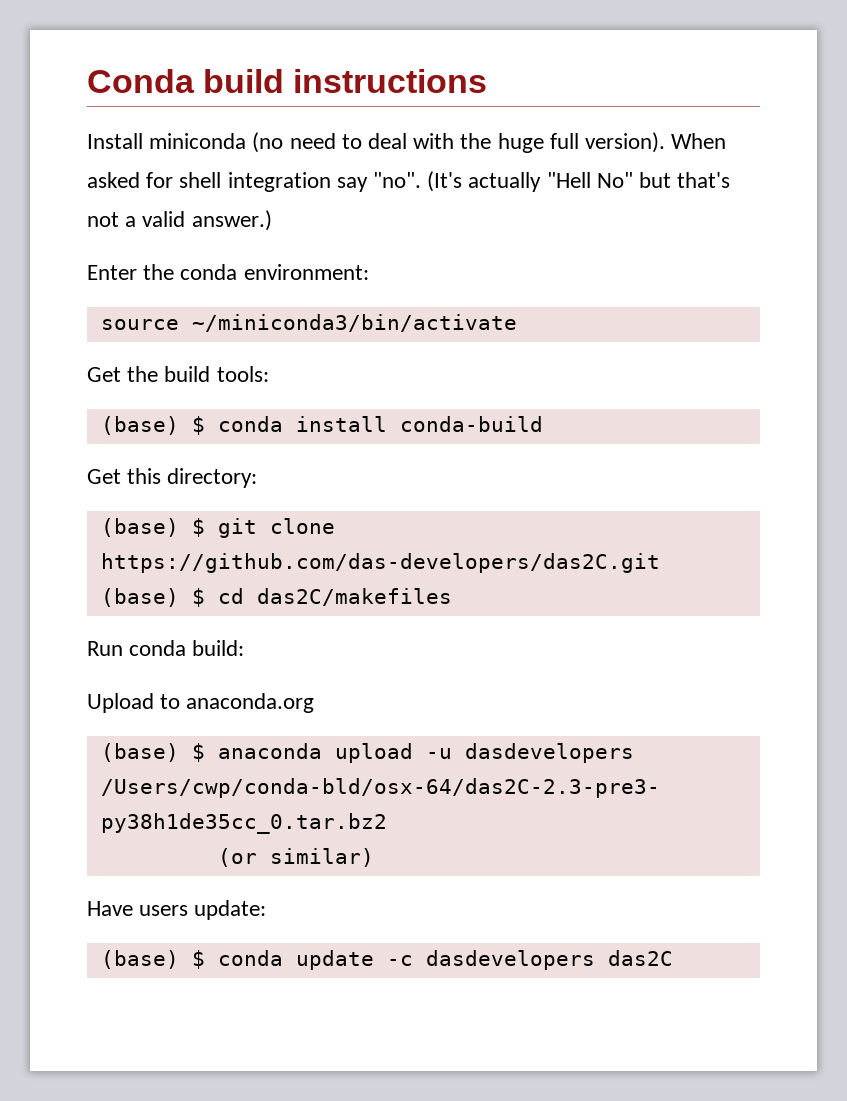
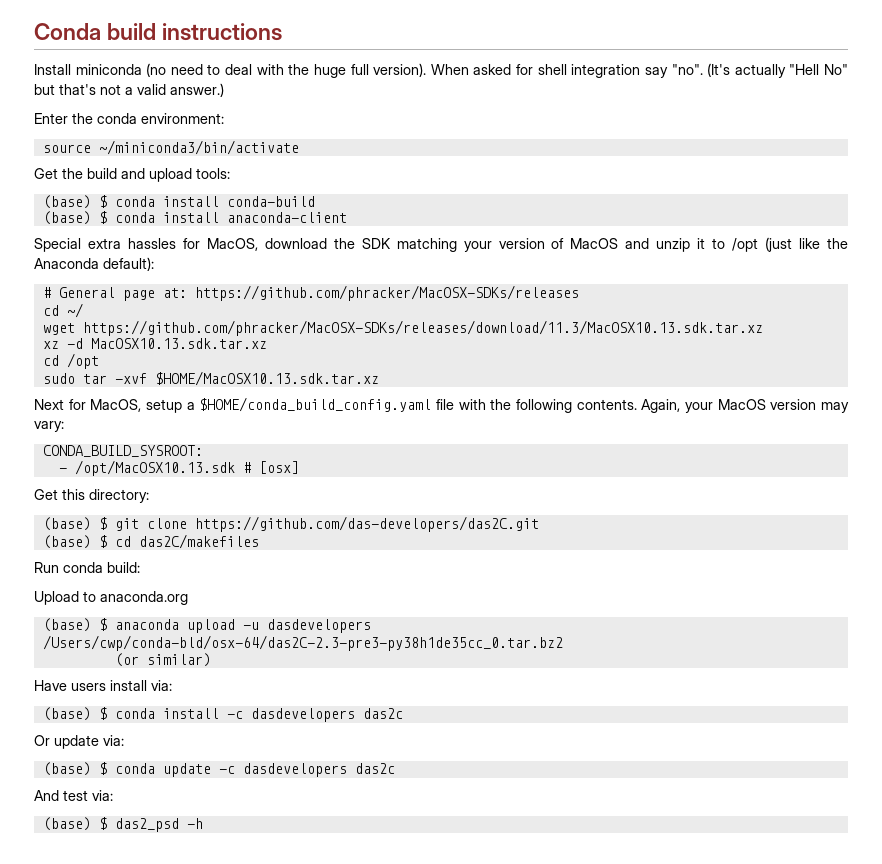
- Get the build tools:
+ Get the build and upload tools:
+ (base) $ conda install anaconda-client
+ Special extra hassles for MacOS, download the SDK matching your version of MacOS and unzip it to /opt (just like the Anaconda default):
+ # General page at: https://github.com/phracker/MacOSX-SDKs/releases
+ cd ~/
+ wget https://github.com/phracker/MacOSX-SDKs/releases/download/11.3/MacOSX10.13.sdk.tar.xz
+ xz -d MacOSX10.13.sdk.tar.xz
+ cd /opt
+ sudo tar -xvf $HOME/MacOSX10.13.sdk.tar.xz
+ Next for MacOS, setup a $HOME/conda_build_config.yaml file with the following contents. Again, your MacOS version may vary:
+ CONDA_BUILD_SYSROOT:
+ - /opt/MacOSX10.13.sdk # [osx]
- Have users update:
+ Have users install via:
+ (base) $ conda install -c dasdevelopers das2c
+ Or update via:
- (base) $ conda update -c dasdevelopers das2C
+ (base) $ conda update -c dasdevelopers das2c
+ And test via:
+ (base) $ das2_psd -h

